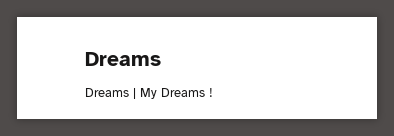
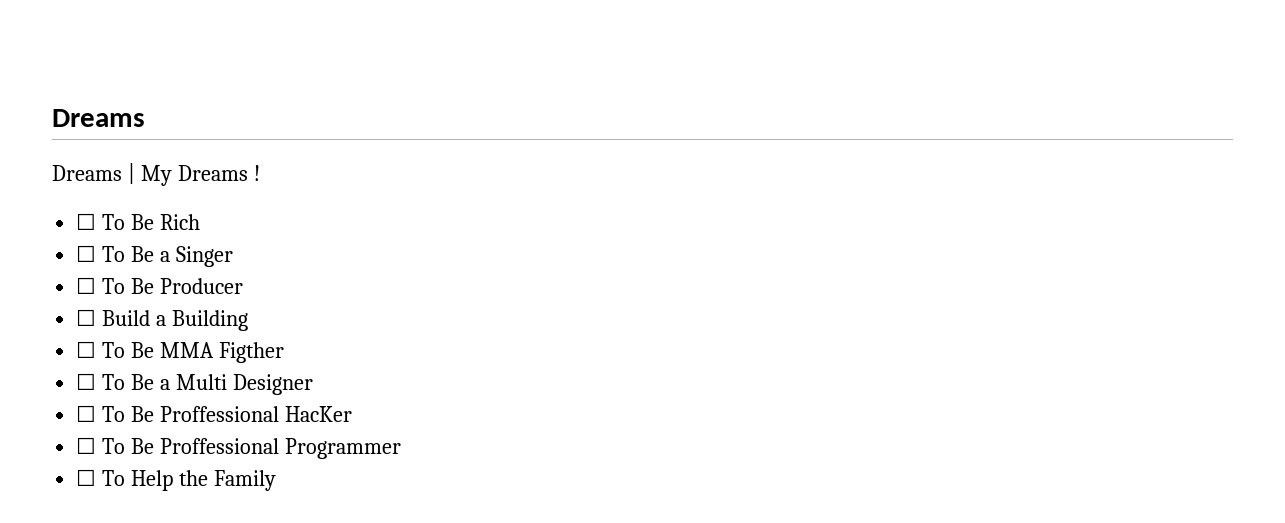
+ ☐ To Be Rich
+ ☐ To Be a Singer
+ ☐ To Be Producer
+ ☐ Build a Building
+ ☐ To Be MMA Figther
+ ☐ To Be a Multi Designer
+ ☐ To Be Proffessional HacKer
+ ☐ To Be Proffessional Programmer
+ ☐ To Help the Family

